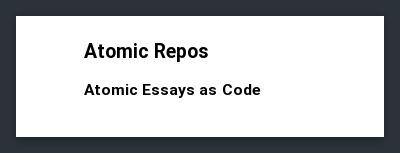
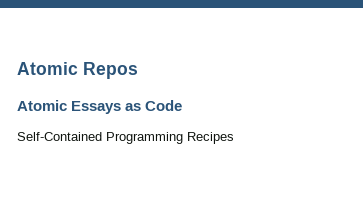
+ Self-Contained Programming Recipes

